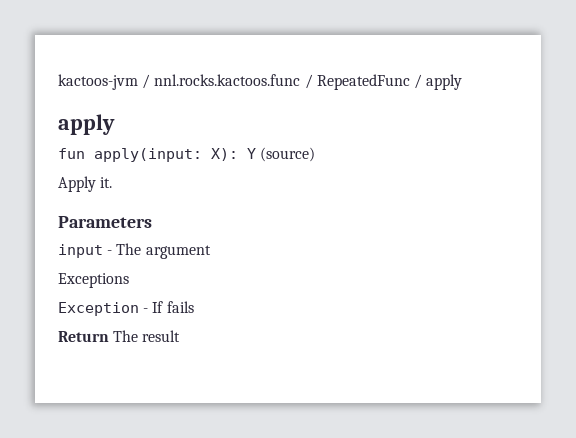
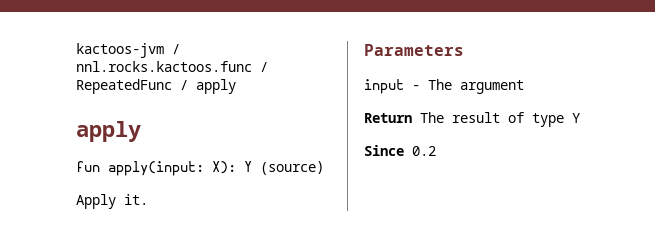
- Exceptions
- Exception - If fails
- Return The result
+ Return The result of type Y
+ Since 0.2

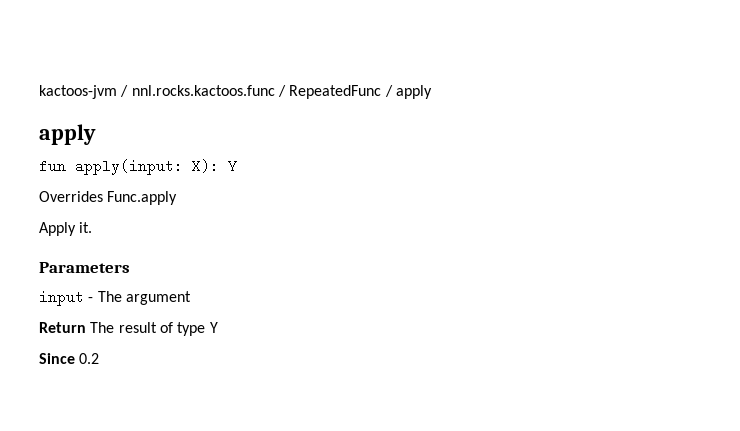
- fun apply(input: X): Y (source)
+ fun apply(input: X): Y
+ Overrides Func.apply

